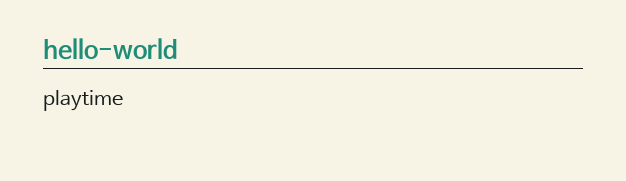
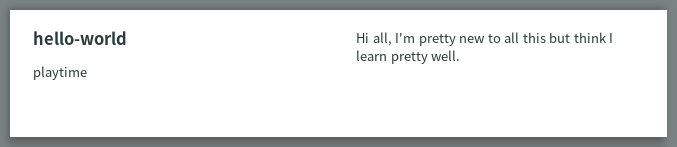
+ Hi all, I'm pretty new to all this but think I learn pretty well.

